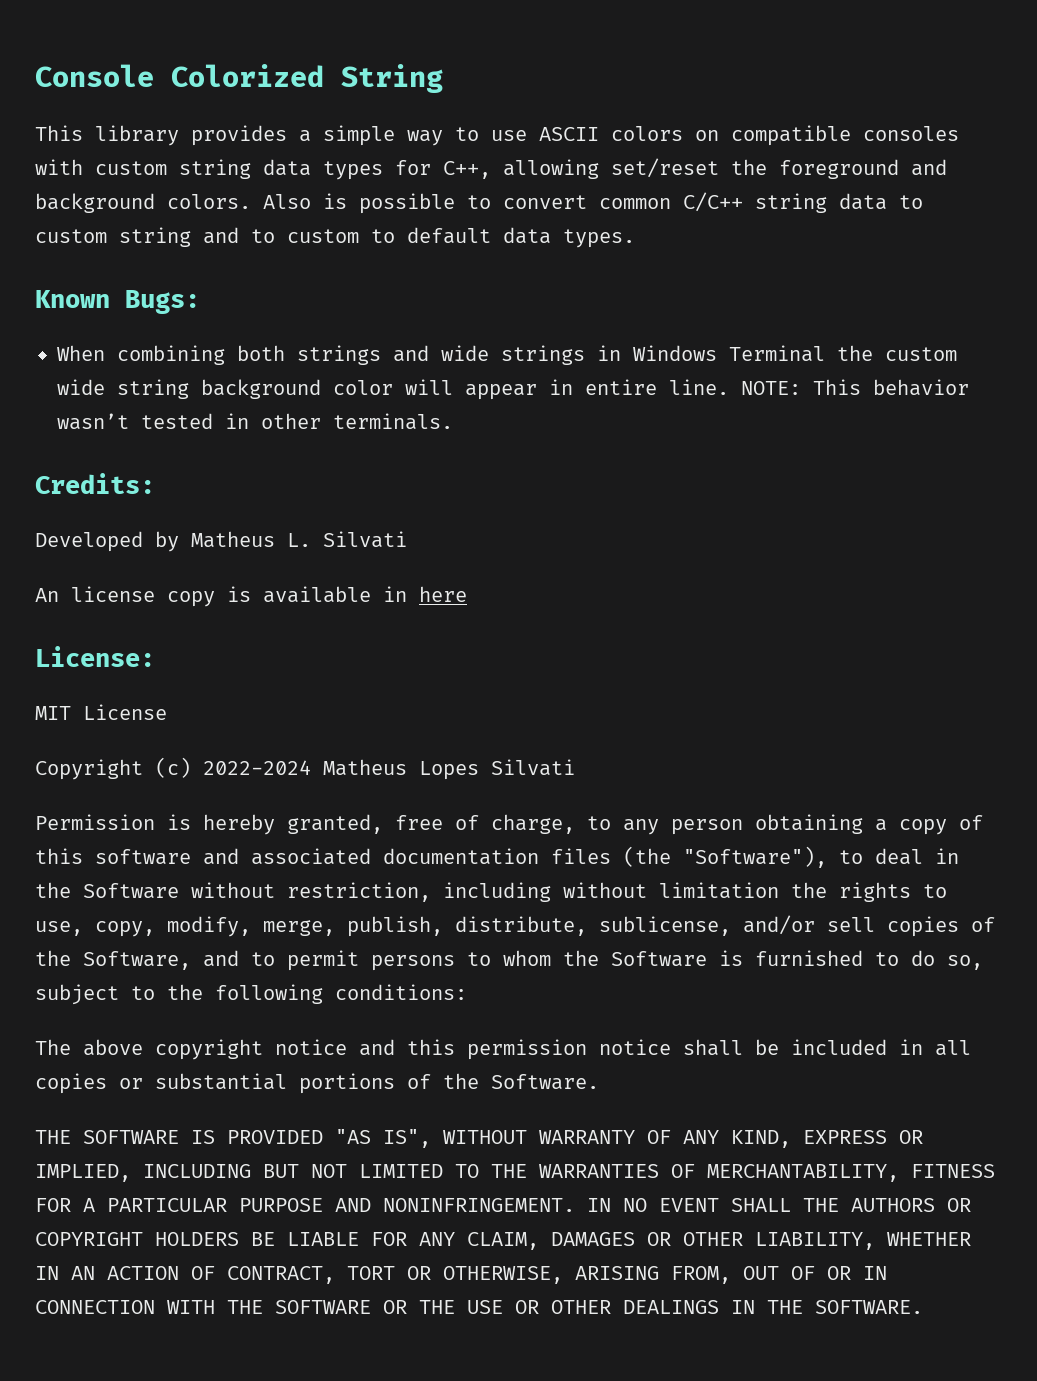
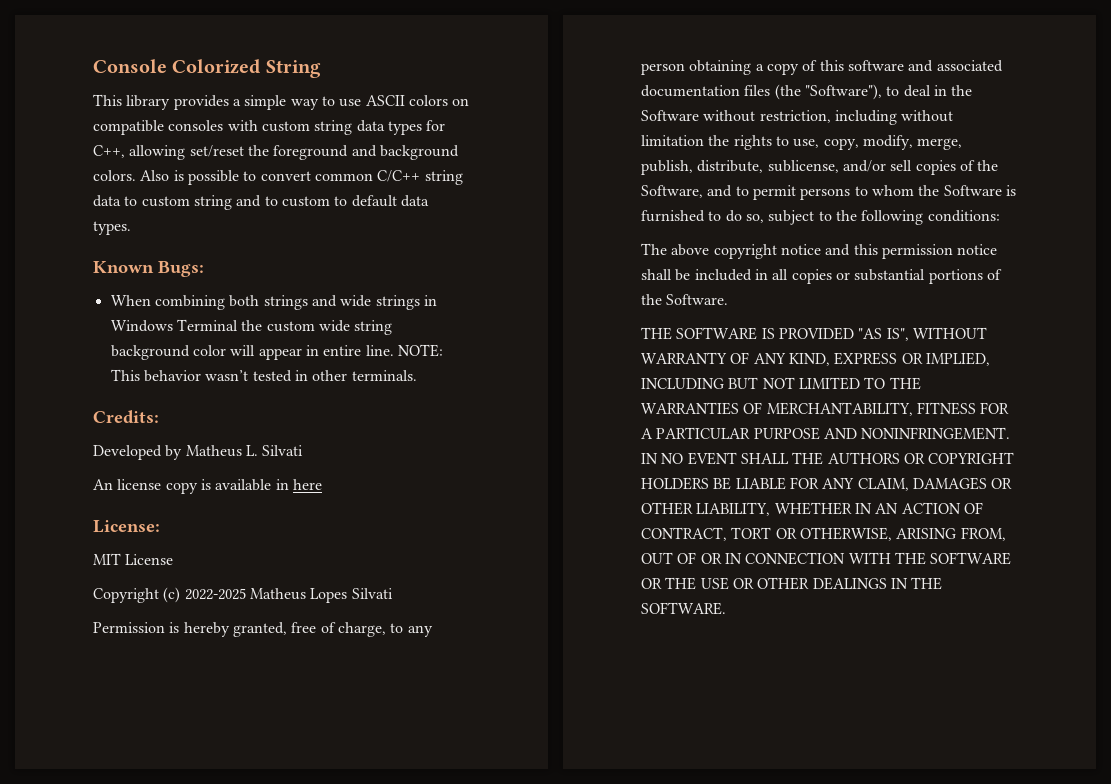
- Copyright (c) 2022-2024 Matheus Lopes Silvati
+ Copyright (c) 2022-2025 Matheus Lopes Silvati

